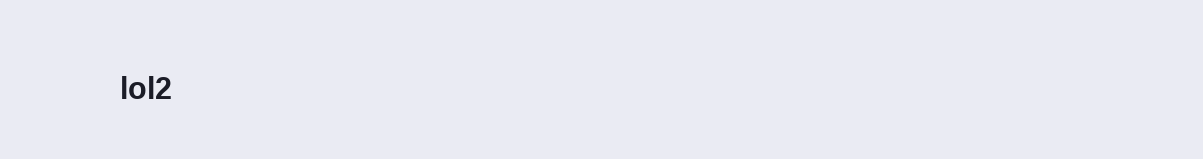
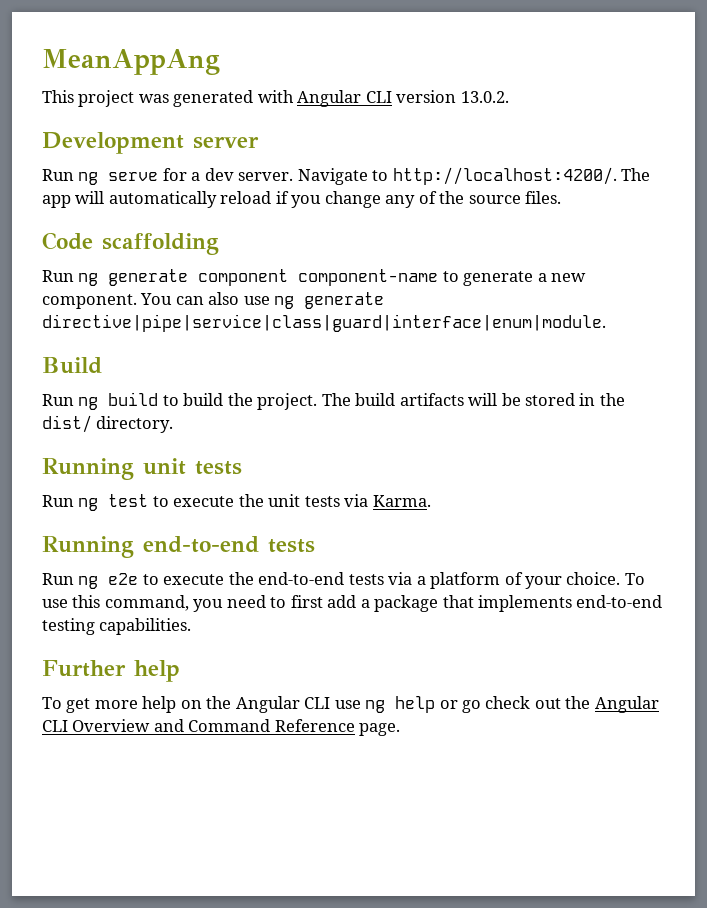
- lol2
+ MeanAppAng
+ This project was generated with Angular CLI version 13.0.2.
+ Development server
+ Run ng serve for a dev server. Navigate to http://localhost:4200/. The app will automatically reload if you change any of the source files.
+ Code scaffolding
+ Run ng generate component component-name to generate a new component. You can also use ng generate directive|pipe|service|class|guard|interface|enum|module.
+ Build
+ Run ng build to build the project. The build artifacts will be stored in the dist/ directory.
+ Running unit tests
+ Run ng test to execute the unit tests via Karma.
+ Running end-to-end tests
+ Run ng e2e to execute the end-to-end tests via a platform of your choice. To use this command, you need to first add a package that implements end-to-end testing capabilities.
+ Further help
+ To get more help on the Angular CLI use ng help or go check out the Angular CLI Overview and Command Reference page.

